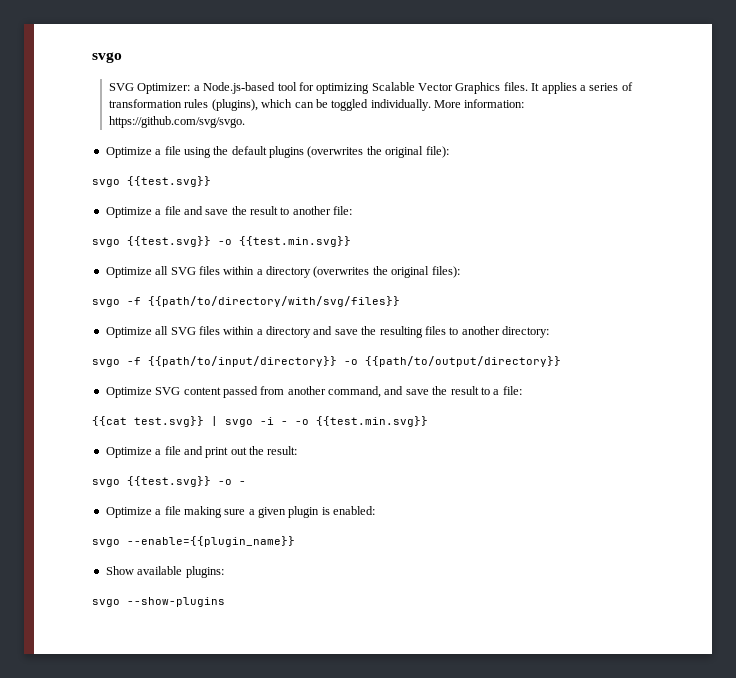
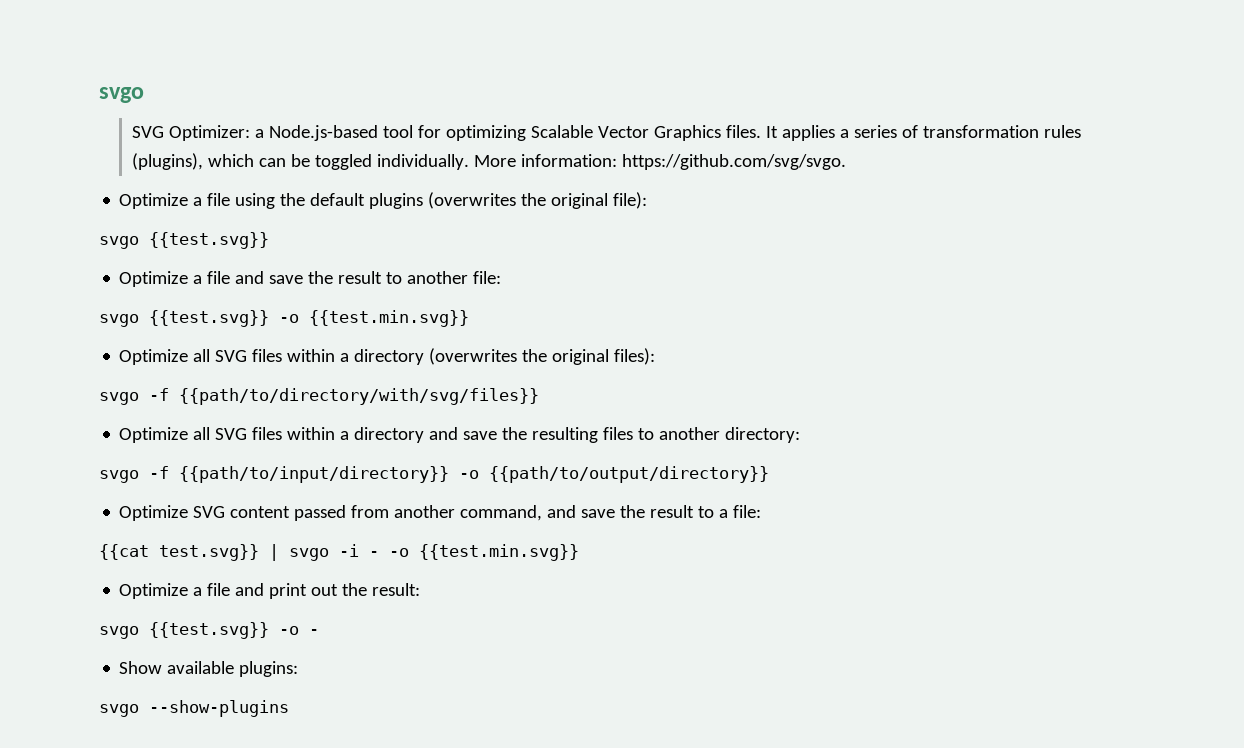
- Optimize a file making sure a given plugin is enabled:
- svgo --enable={{plugin_name}}

